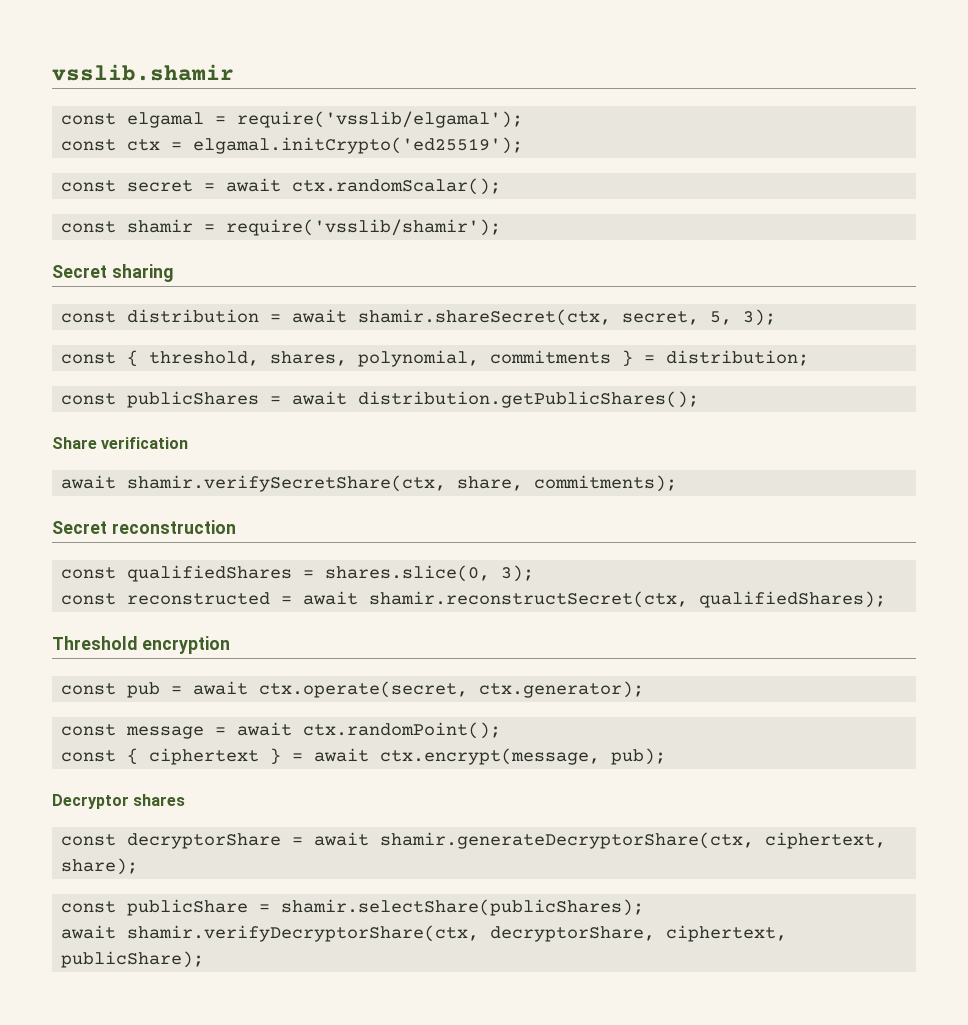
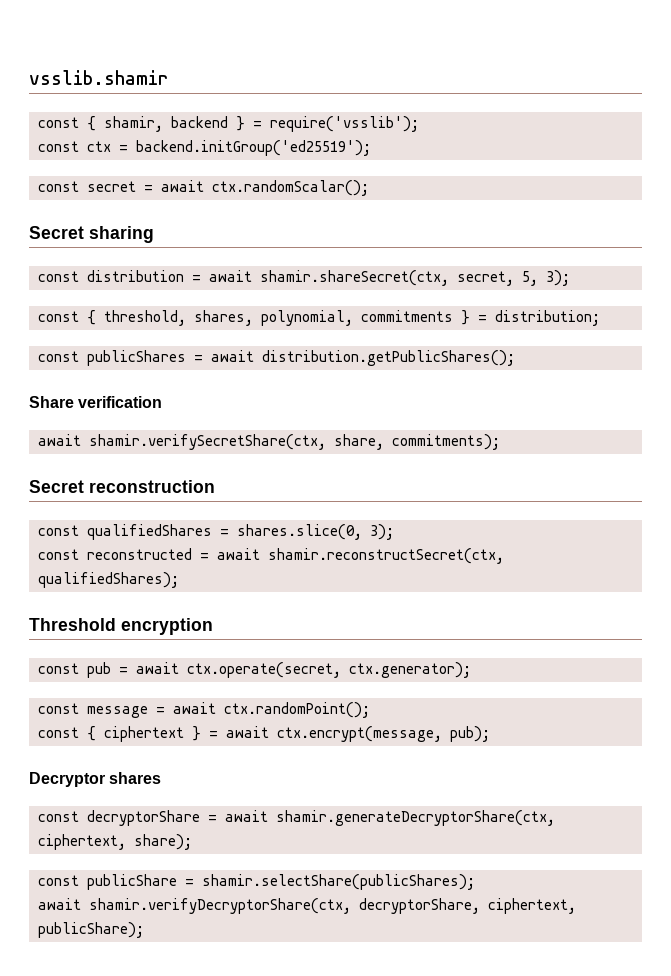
- const elgamal = require('vsslib/elgamal');
+ const { shamir, backend } = require('vsslib');
- const ctx = elgamal.initCrypto('ed25519');
+ const ctx = backend.initGroup('ed25519');
- const shamir = require('vsslib/shamir');

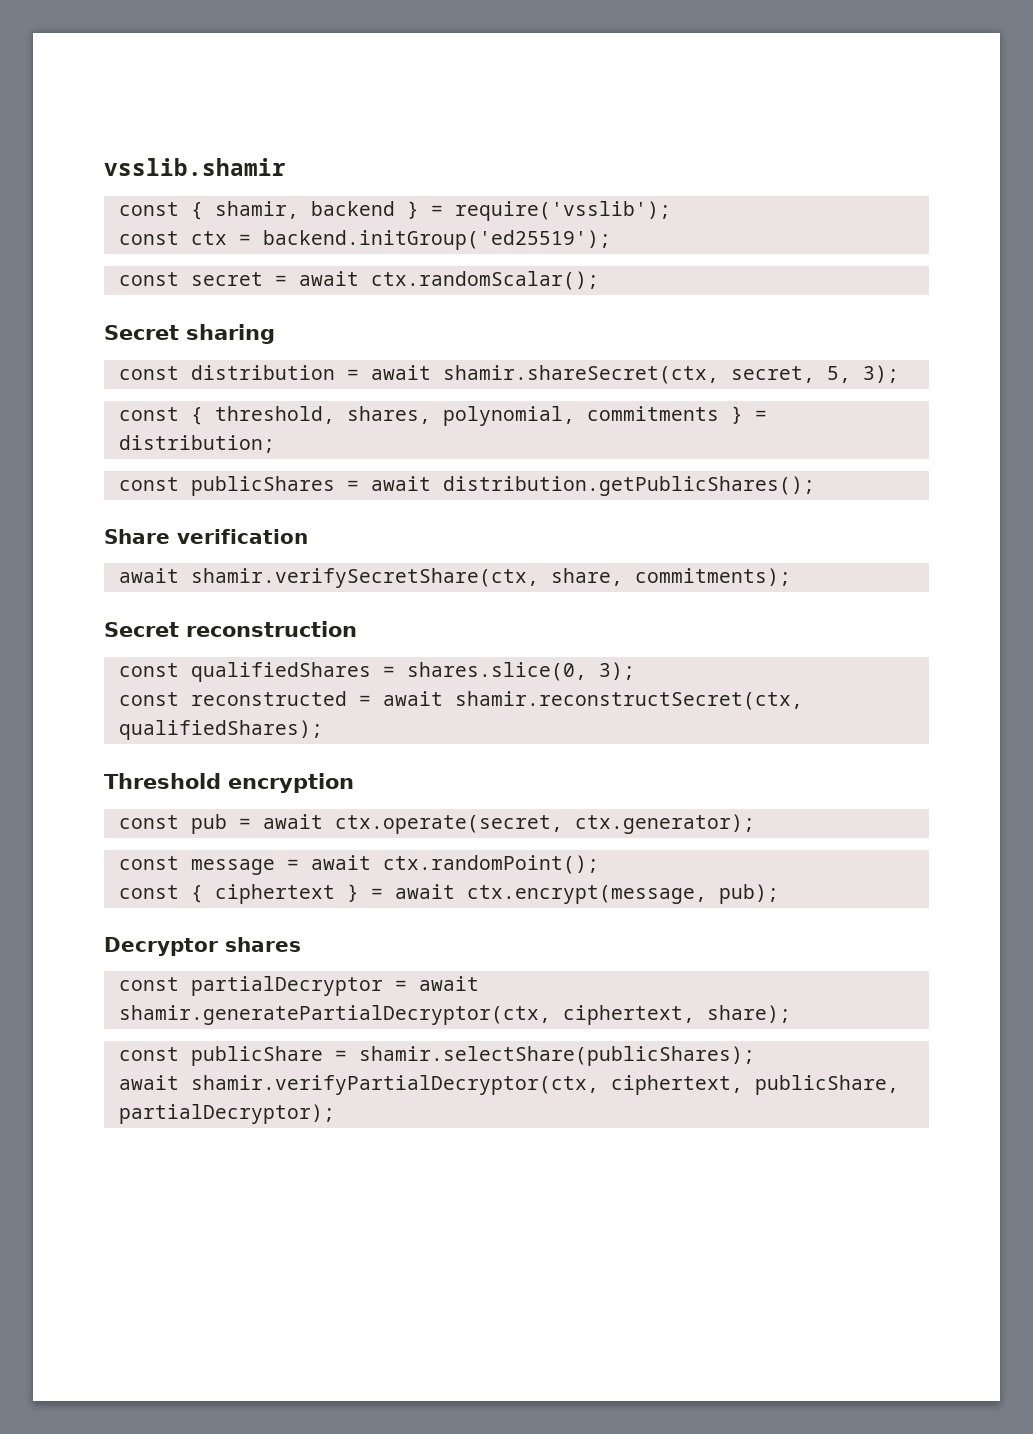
- const decryptorShare = await shamir.generateDecryptorShare(ctx, ciphertext, share);
+ const partialDecryptor = await shamir.generatePartialDecryptor(ctx, ciphertext, share);
- await shamir.verifyDecryptorShare(ctx, decryptorShare, ciphertext, publicShare);
+ await shamir.verifyPartialDecryptor(ctx, ciphertext, publicShare, partialDecryptor);

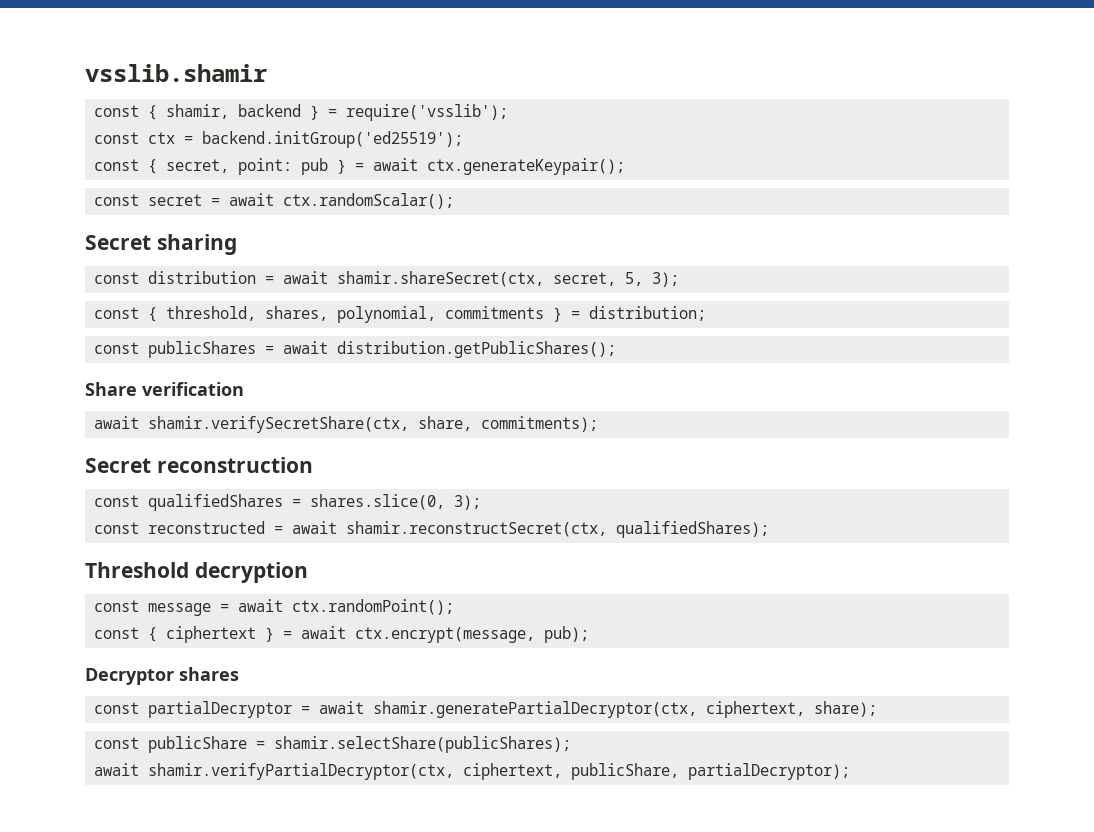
+ const { secret, point: pub } = await ctx.generateKeypair();
- Threshold encryption
- const pub = await ctx.operate(secret, ctx.generator);
+ Threshold decryption

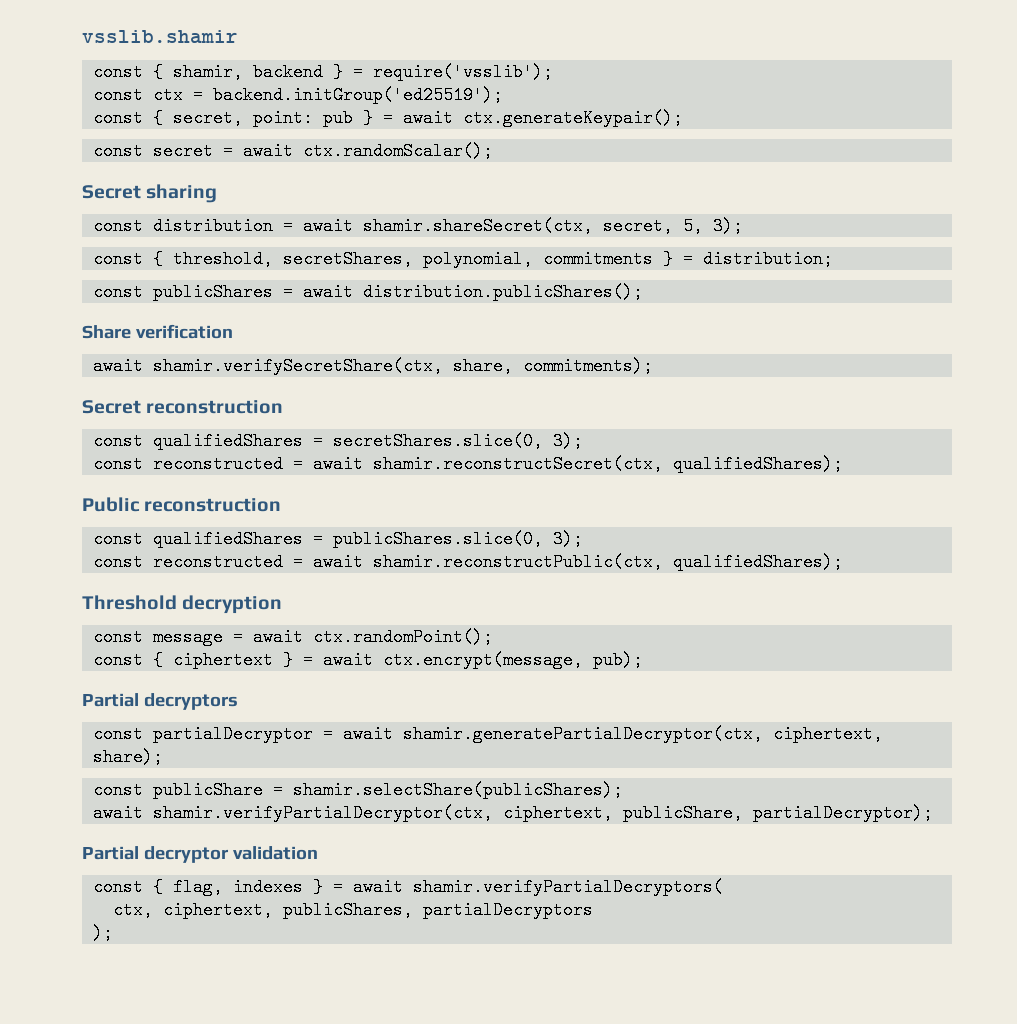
- const { threshold, shares, polynomial, commitments } = distribution;
+ const { threshold, secretShares, polynomial, commitments } = distribution;
- const publicShares = await distribution.getPublicShares();
+ const publicShares = await distribution.publicShares();
- const qualifiedShares = shares.slice(0, 3);
+ const qualifiedShares = secretShares.slice(0, 3);
+ Public reconstruction
+ const qualifiedShares = publicShares.slice(0, 3);
+ const reconstructed = await shamir.reconstructPublic(ctx, qualifiedShares);
- Decryptor shares
+ Partial decryptors
+ Partial decryptor validation
+ const { flag, indexes } = await shamir.verifyPartialDecryptors(
+ ctx, ciphertext, publicShares, partialDecryptors
+ );

